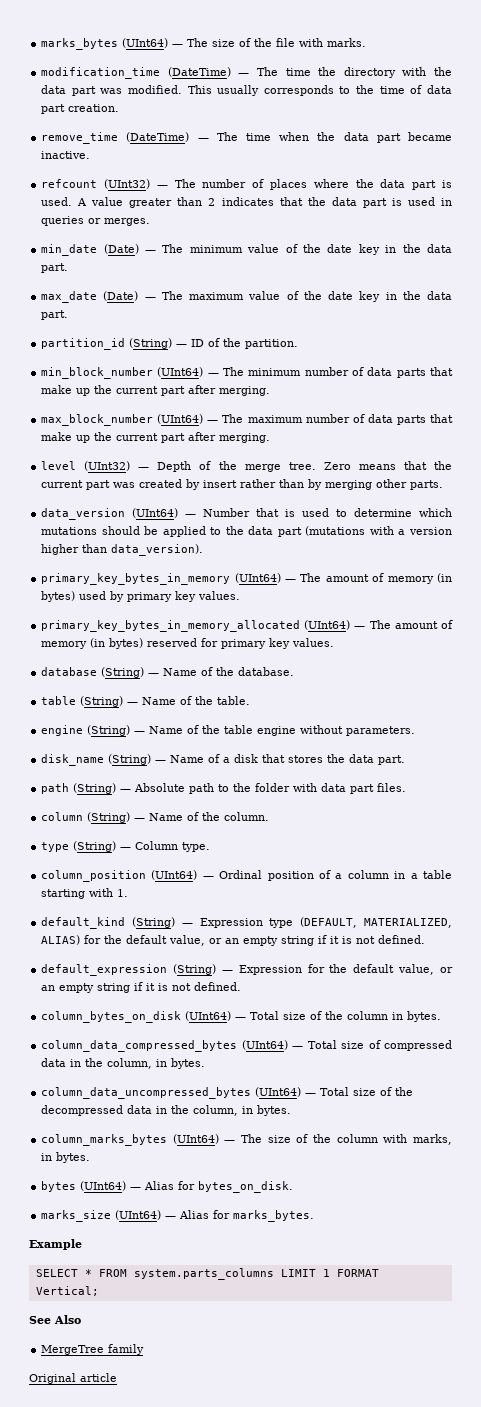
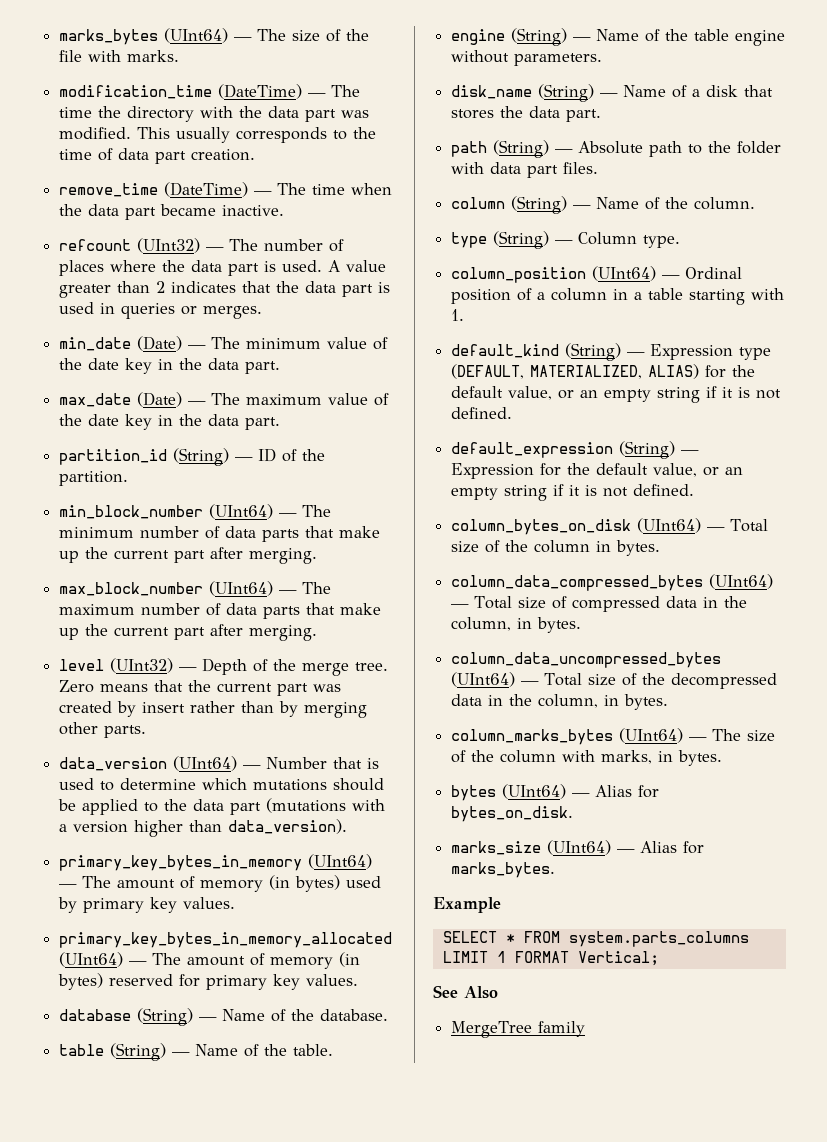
- Original article

